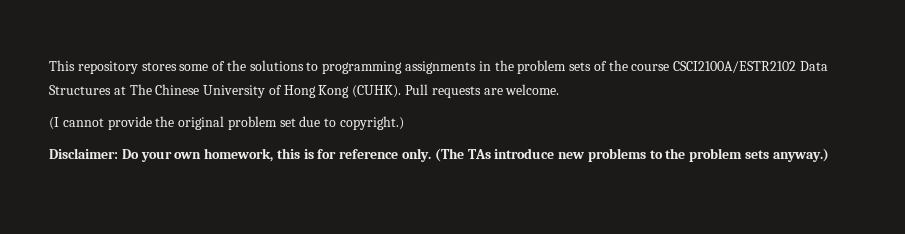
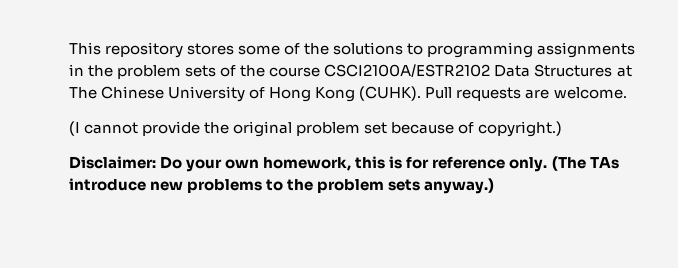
- (I cannot provide the original problem set due to copyright.)
+ (I cannot provide the original problem set because of copyright.)

